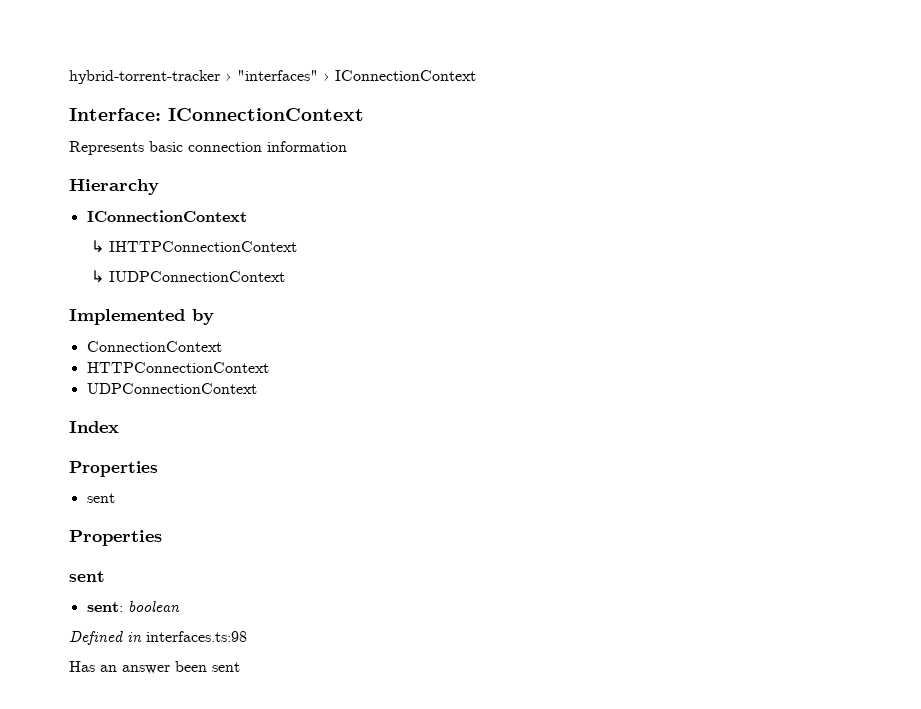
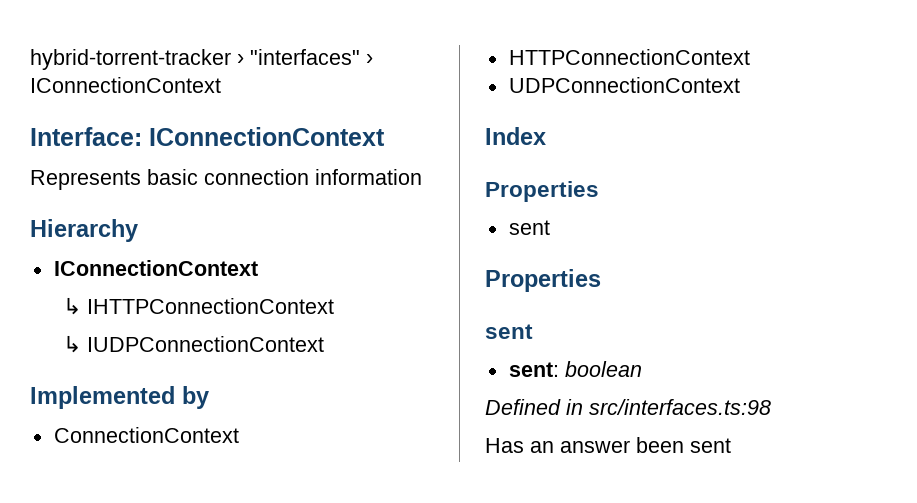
- Defined in interfaces.ts:98
+ Defined in src/interfaces.ts:98

